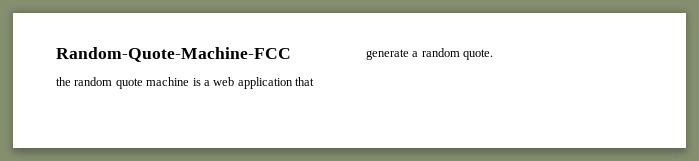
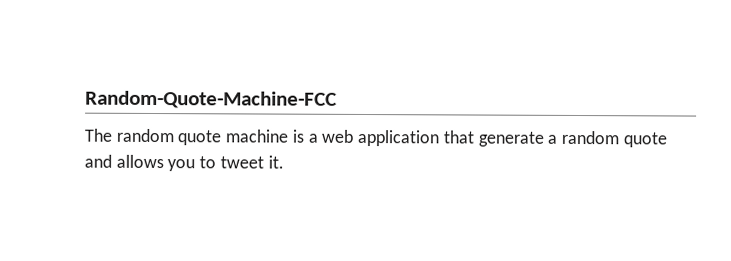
- the random quote machine is a web application that generate a random quote.
+ The random quote machine is a web application that generate a random quote and allows you to tweet it.

